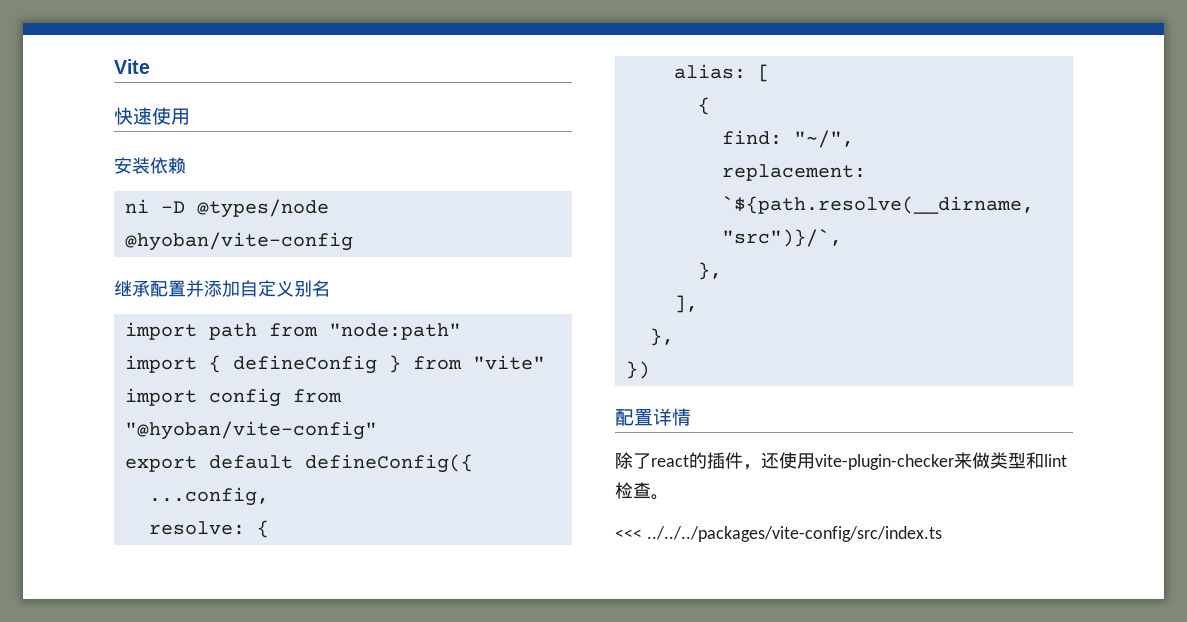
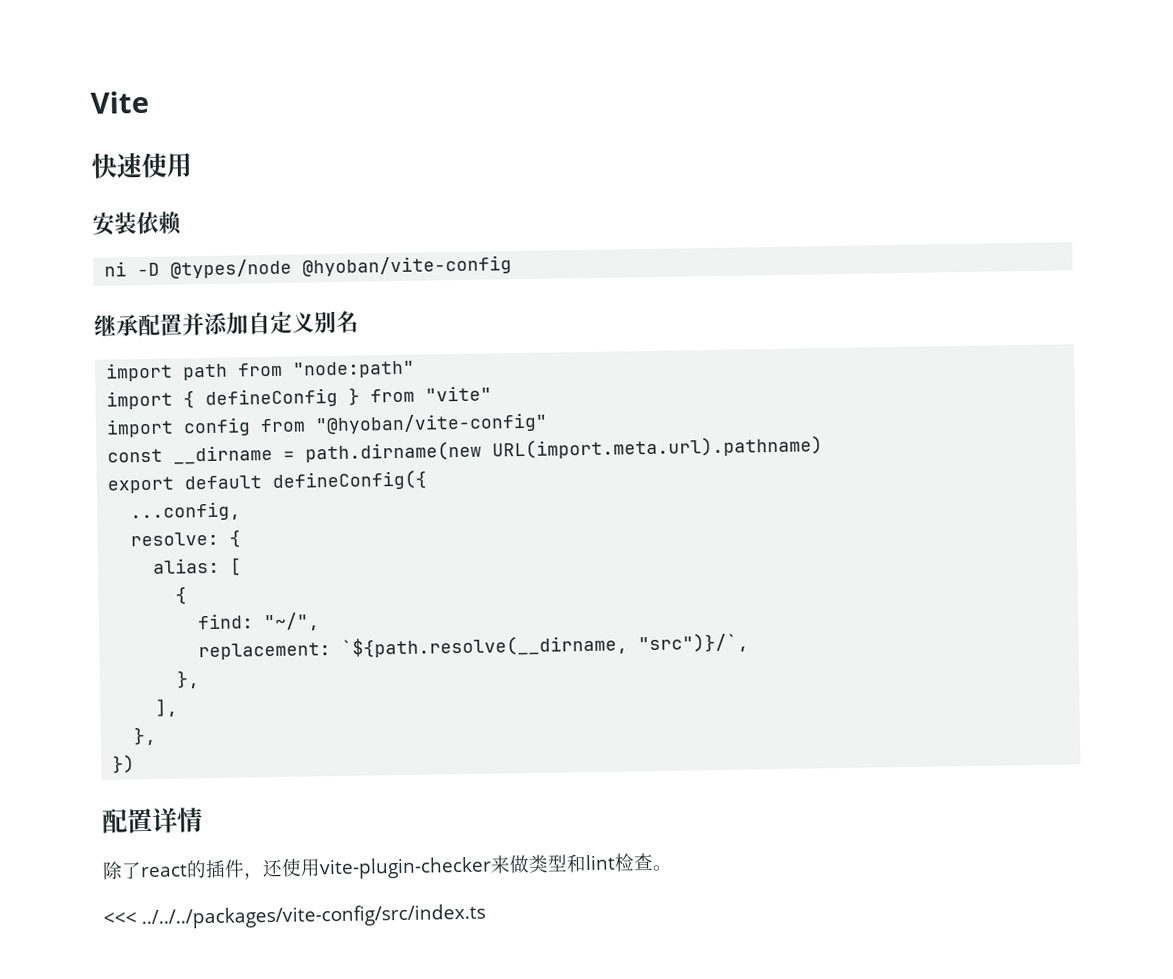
+ const __dirname = path.dirname(new URL(import.meta.url).pathname)

